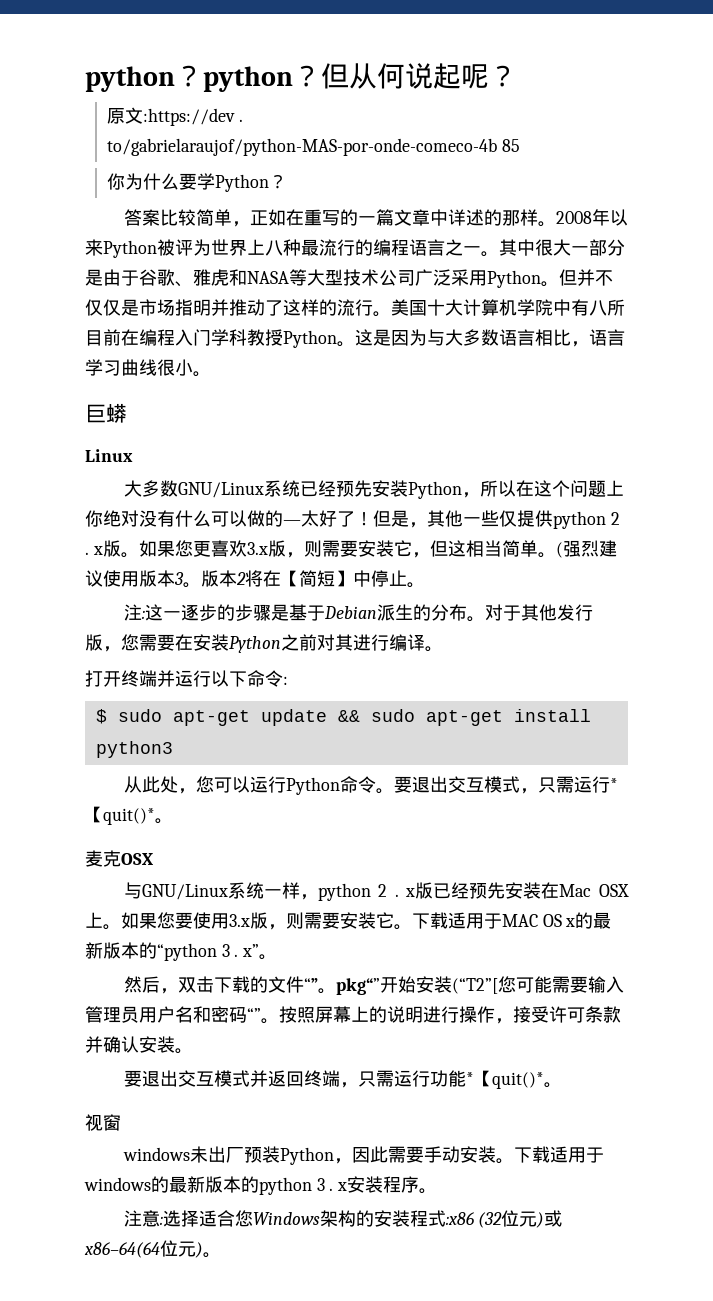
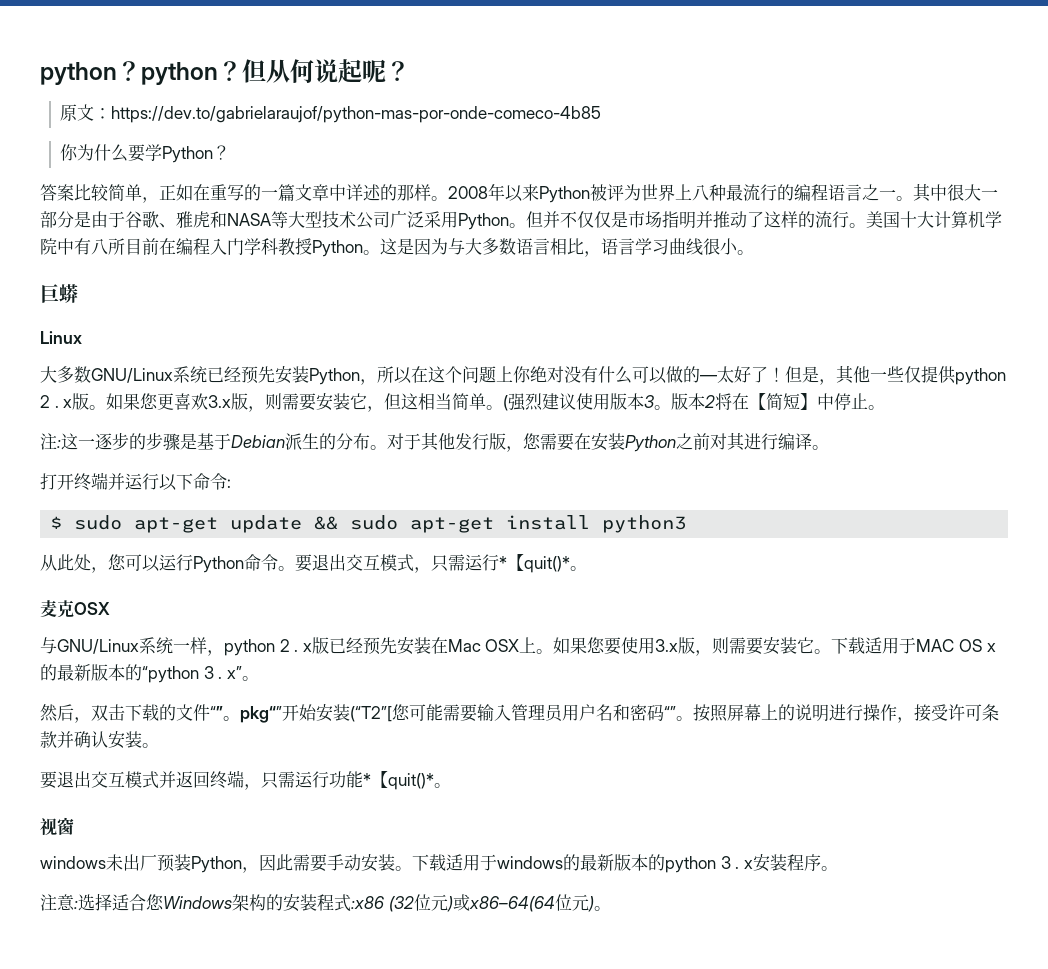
- 原文:https://dev . to/gabrielaraujof/python-MAS-por-onde-comeco-4b 85
+ 原文：https://dev.to/gabrielaraujof/python-mas-por-onde-comeco-4b85

